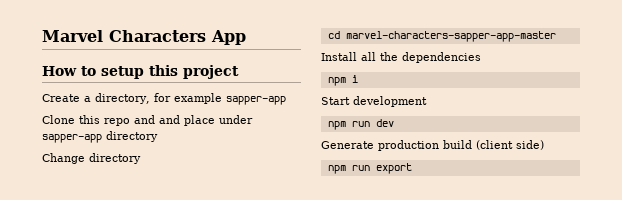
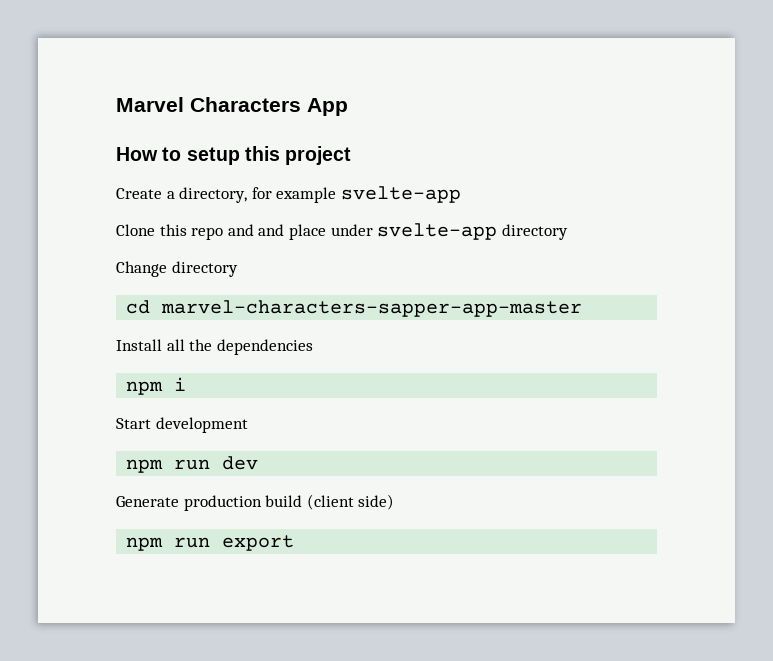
- Create a directory, for example sapper-app
+ Create a directory, for example svelte-app
- Clone this repo and and place under sapper-app directory
+ Clone this repo and and place under svelte-app directory

